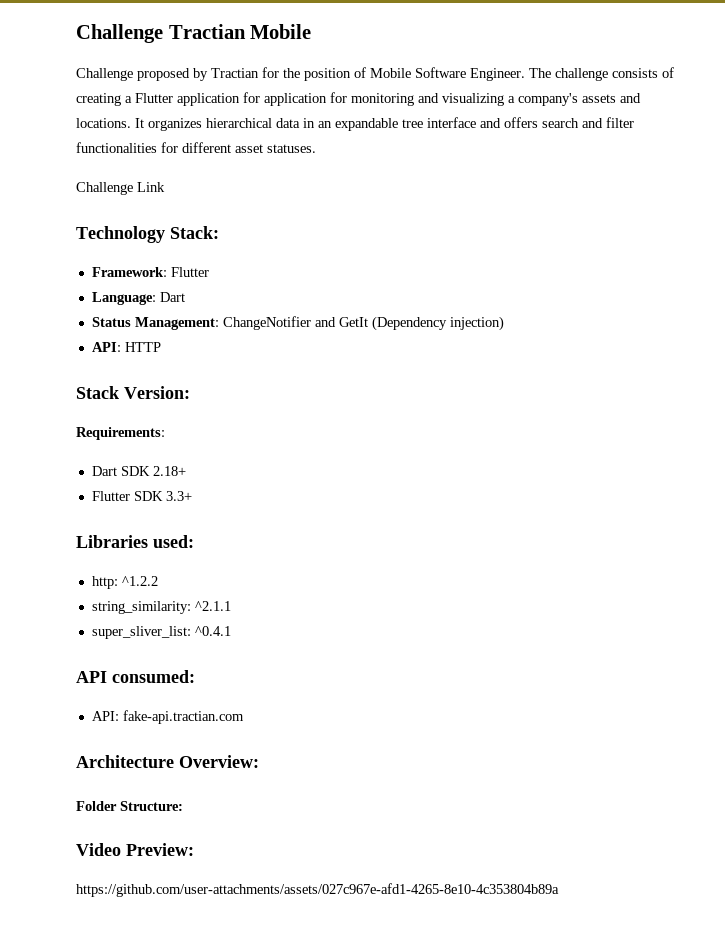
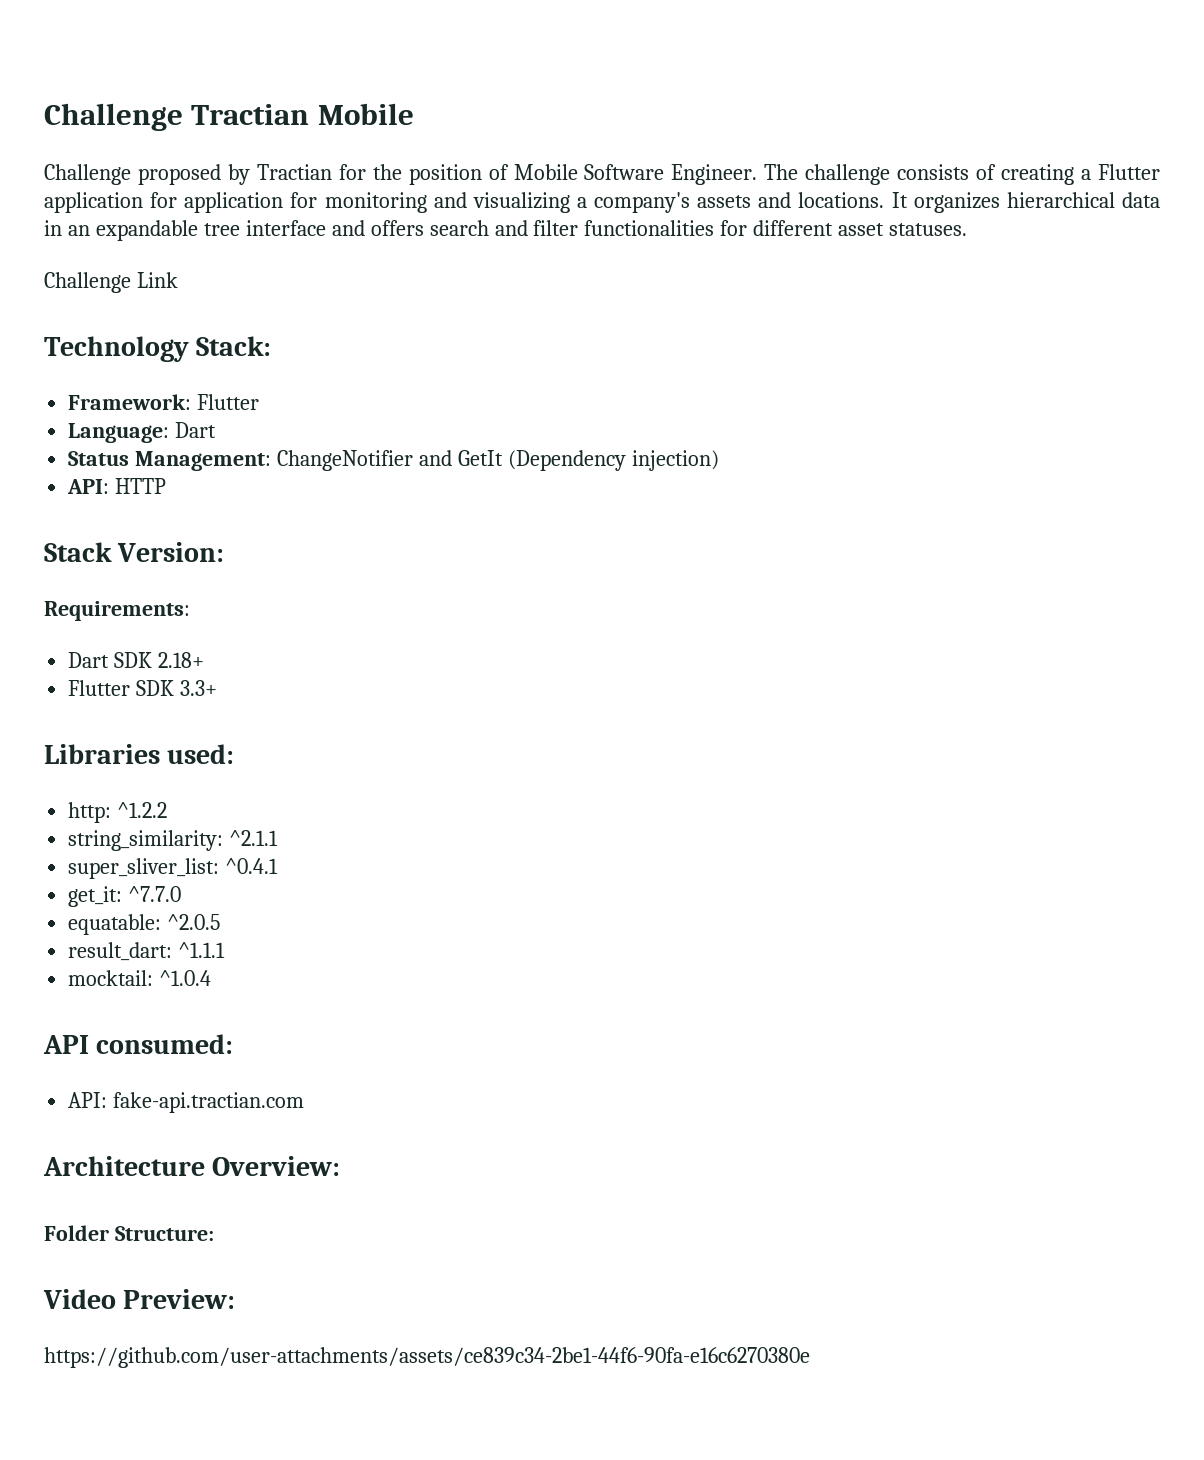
+ get_it: ^7.7.0
+ equatable: ^2.0.5
+ result_dart: ^1.1.1
+ mocktail: ^1.0.4
- https://github.com/user-attachments/assets/027c967e-afd1-4265-8e10-4c353804b89a
+ https://github.com/user-attachments/assets/ce839c34-2be1-44f6-90fa-e16c6270380e

